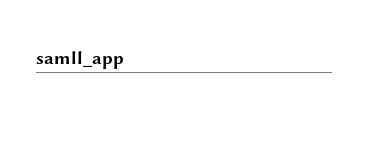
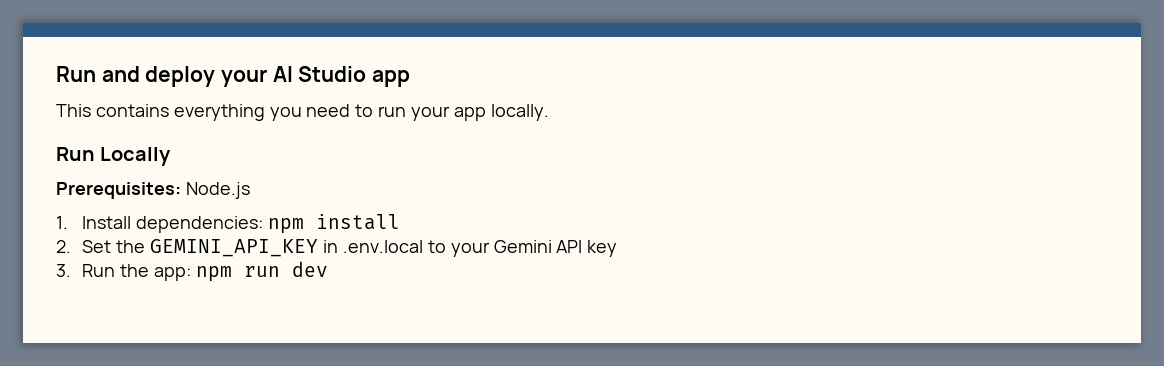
- samll_app
+ Run and deploy your AI Studio app
+ This contains everything you need to run your app locally.
+ Run Locally
+ Prerequisites: Node.js
+ 1. Install dependencies: npm install
+ 2. Set the GEMINI_API_KEY in .env.local to your Gemini API key
+ 3. Run the app: npm run dev

